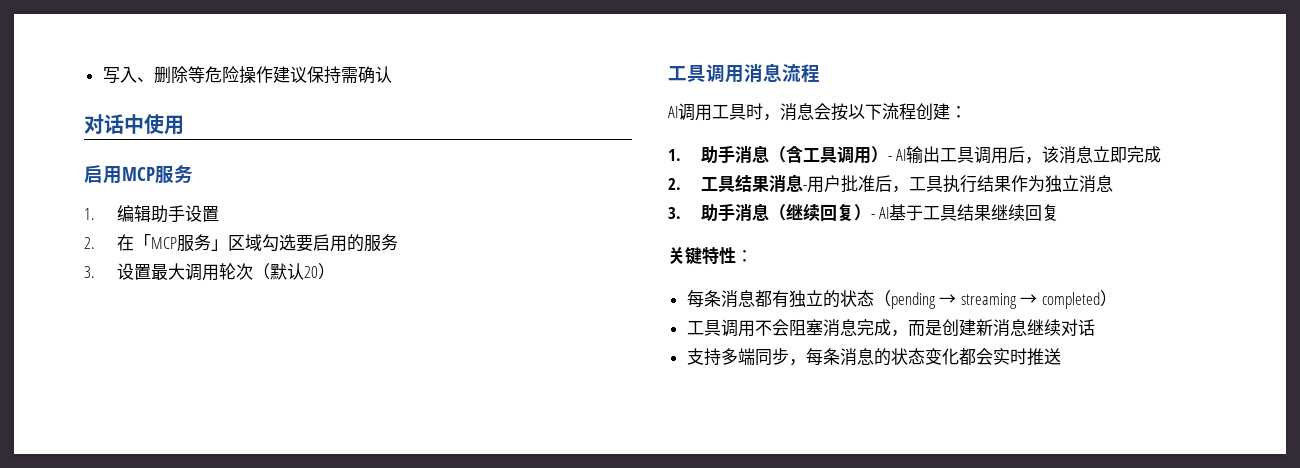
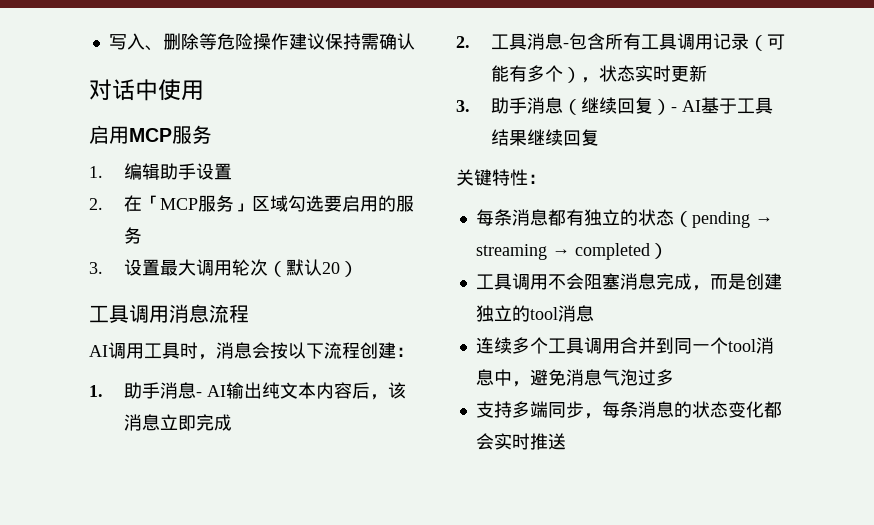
- 1.助手消息（含工具调用）- AI输出工具调用后，该消息立即完成
+ 1.助手消息- AI输出纯文本内容后，该消息立即完成
- 2.工具结果消息-用户批准后，工具执行结果作为独立消息
+ 2.工具消息-包含所有工具调用记录（可能有多个），状态实时更新
- 工具调用不会阻塞消息完成，而是创建新消息继续对话
+ 工具调用不会阻塞消息完成，而是创建独立的tool消息
+ 连续多个工具调用合并到同一个tool消息中，避免消息气泡过多

